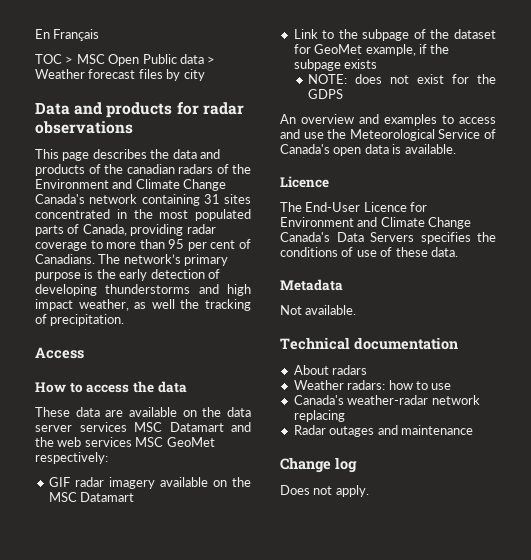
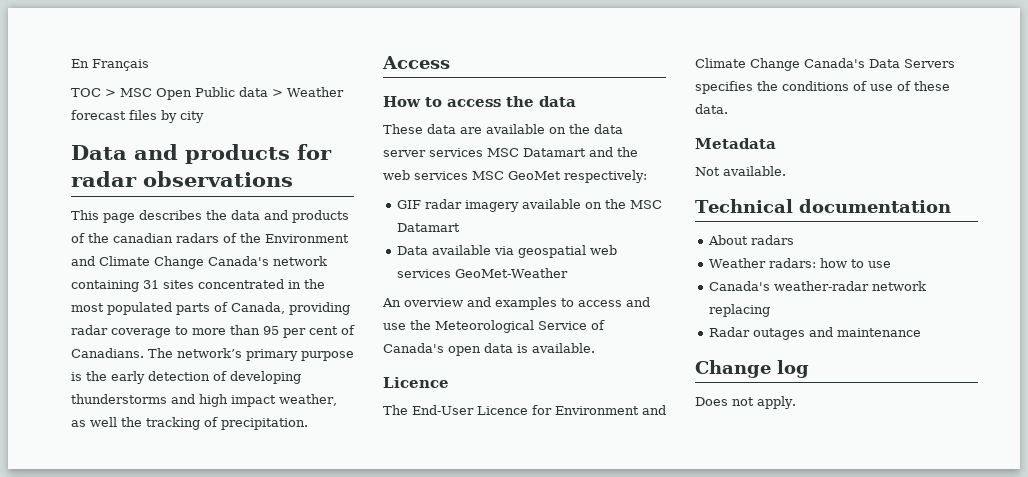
- Link to the subpage of the dataset for GeoMet example, if the subpage exists
- NOTE: does not exist for the GDPS
+ Data available via geospatial web services GeoMet-Weather

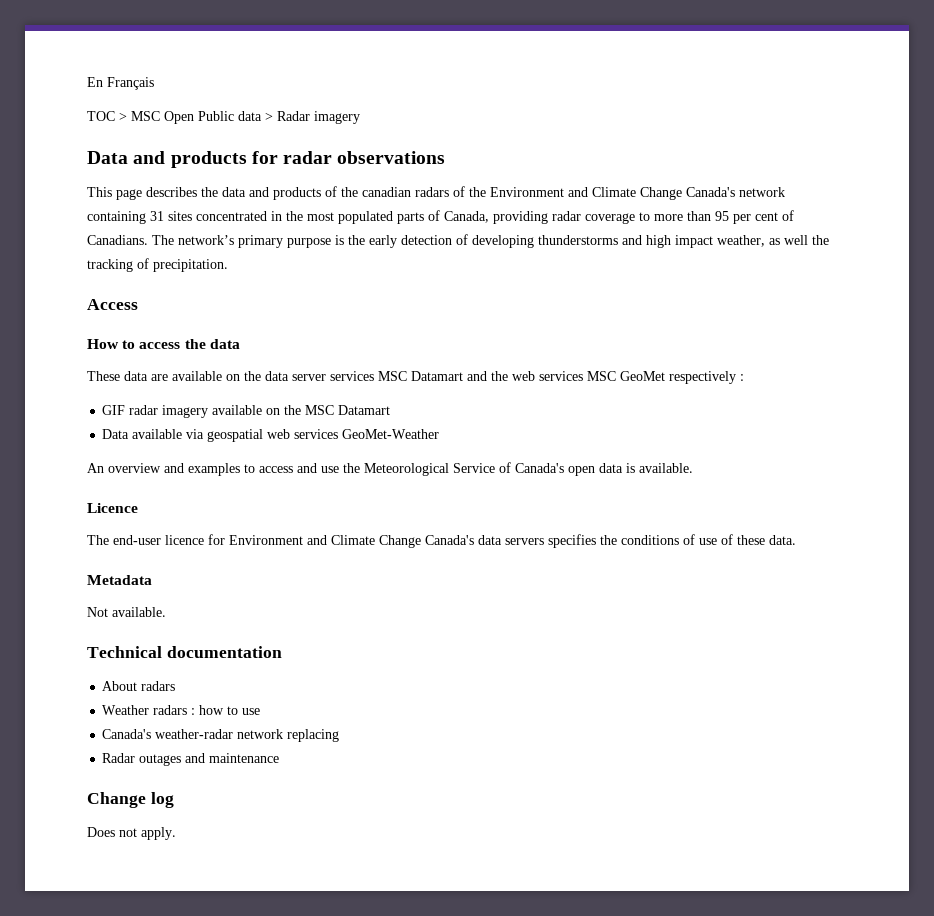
- TOC > MSC Open Public data > Weather forecast files by city
+ TOC > MSC Open Public data > Radar imagery
- These data are available on the data server services MSC Datamart and the web services MSC GeoMet respectively:
+ These data are available on the data server services MSC Datamart and the web services MSC GeoMet respectively :
- The End-User Licence for Environment and Climate Change Canada's Data Servers specifies the conditions of use of these data.
+ The end-user licence for Environment and Climate Change Canada's data servers specifies the conditions of use of these data.
- Weather radars: how to use
+ Weather radars : how to use

